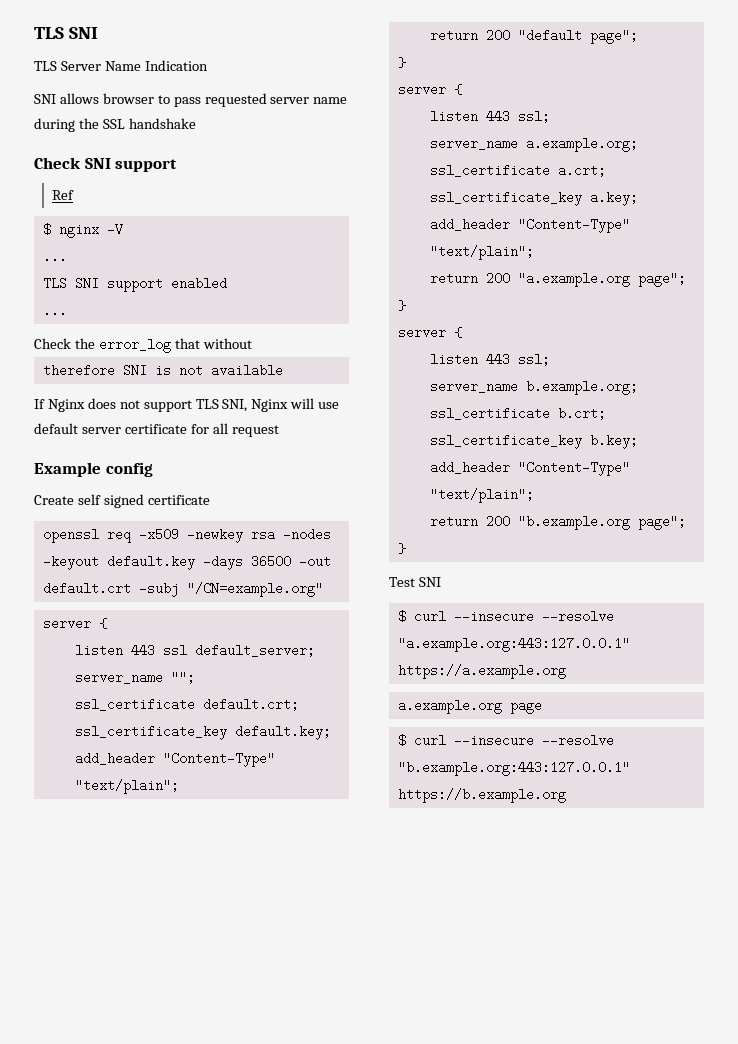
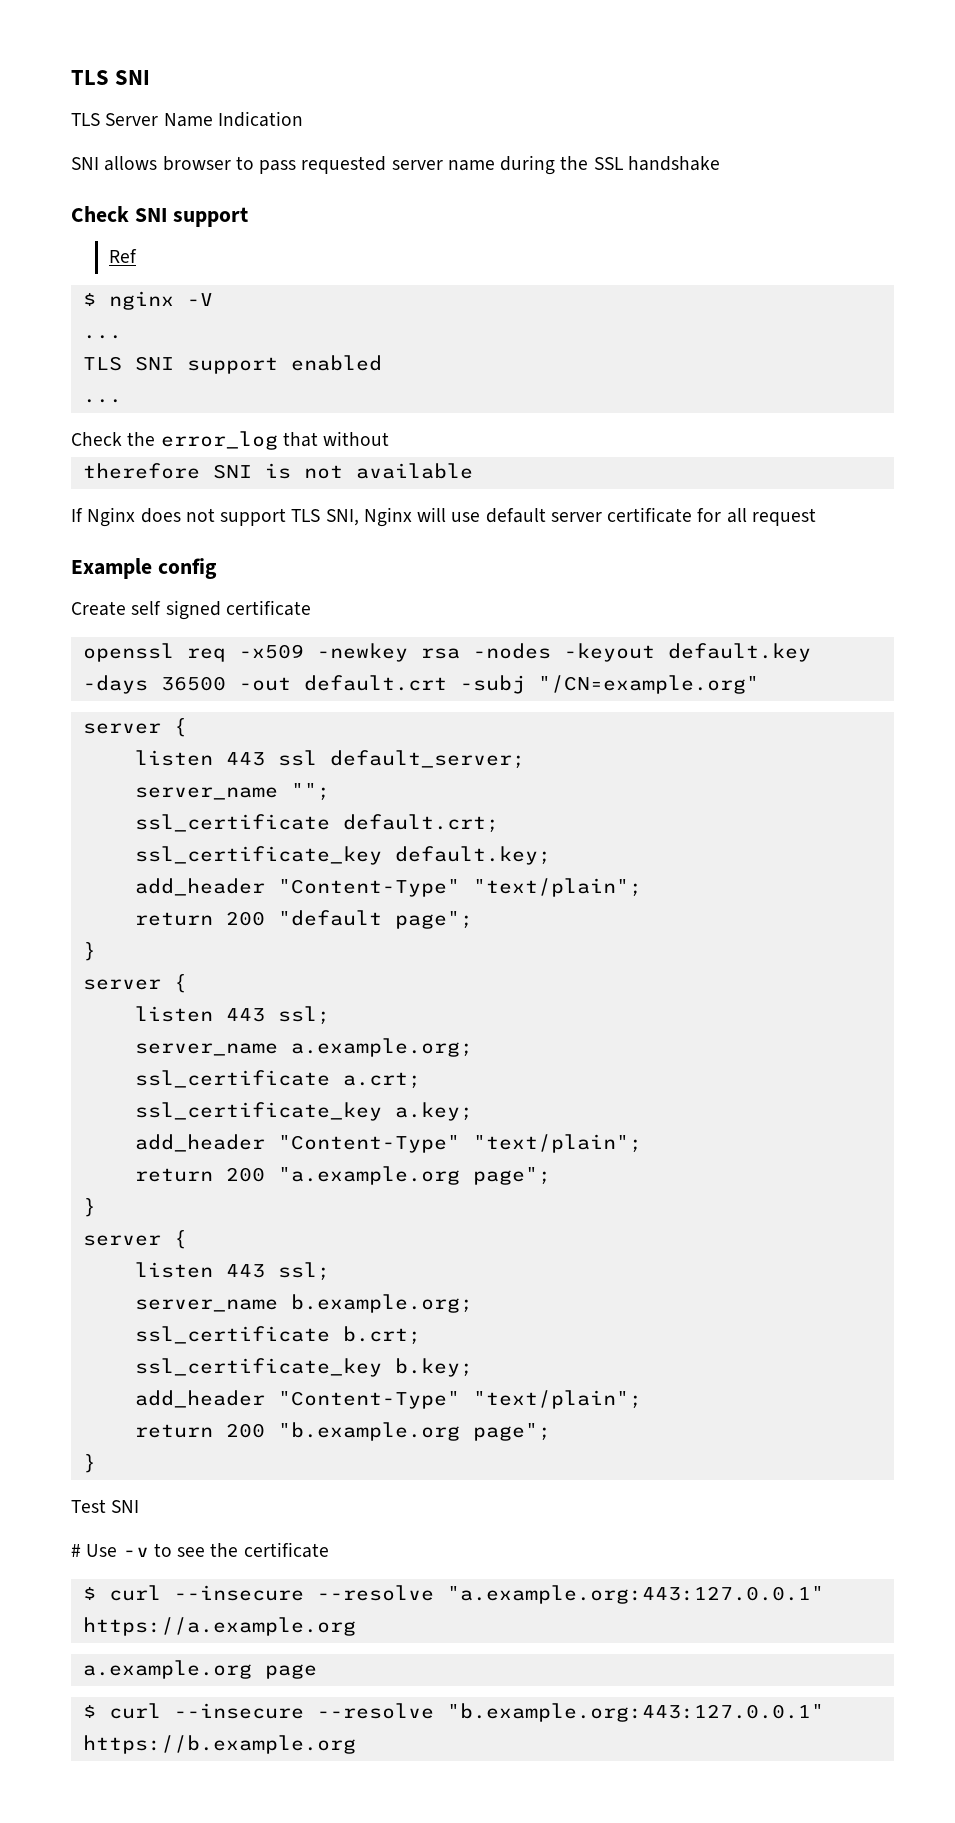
+ # Use -v to see the certificate

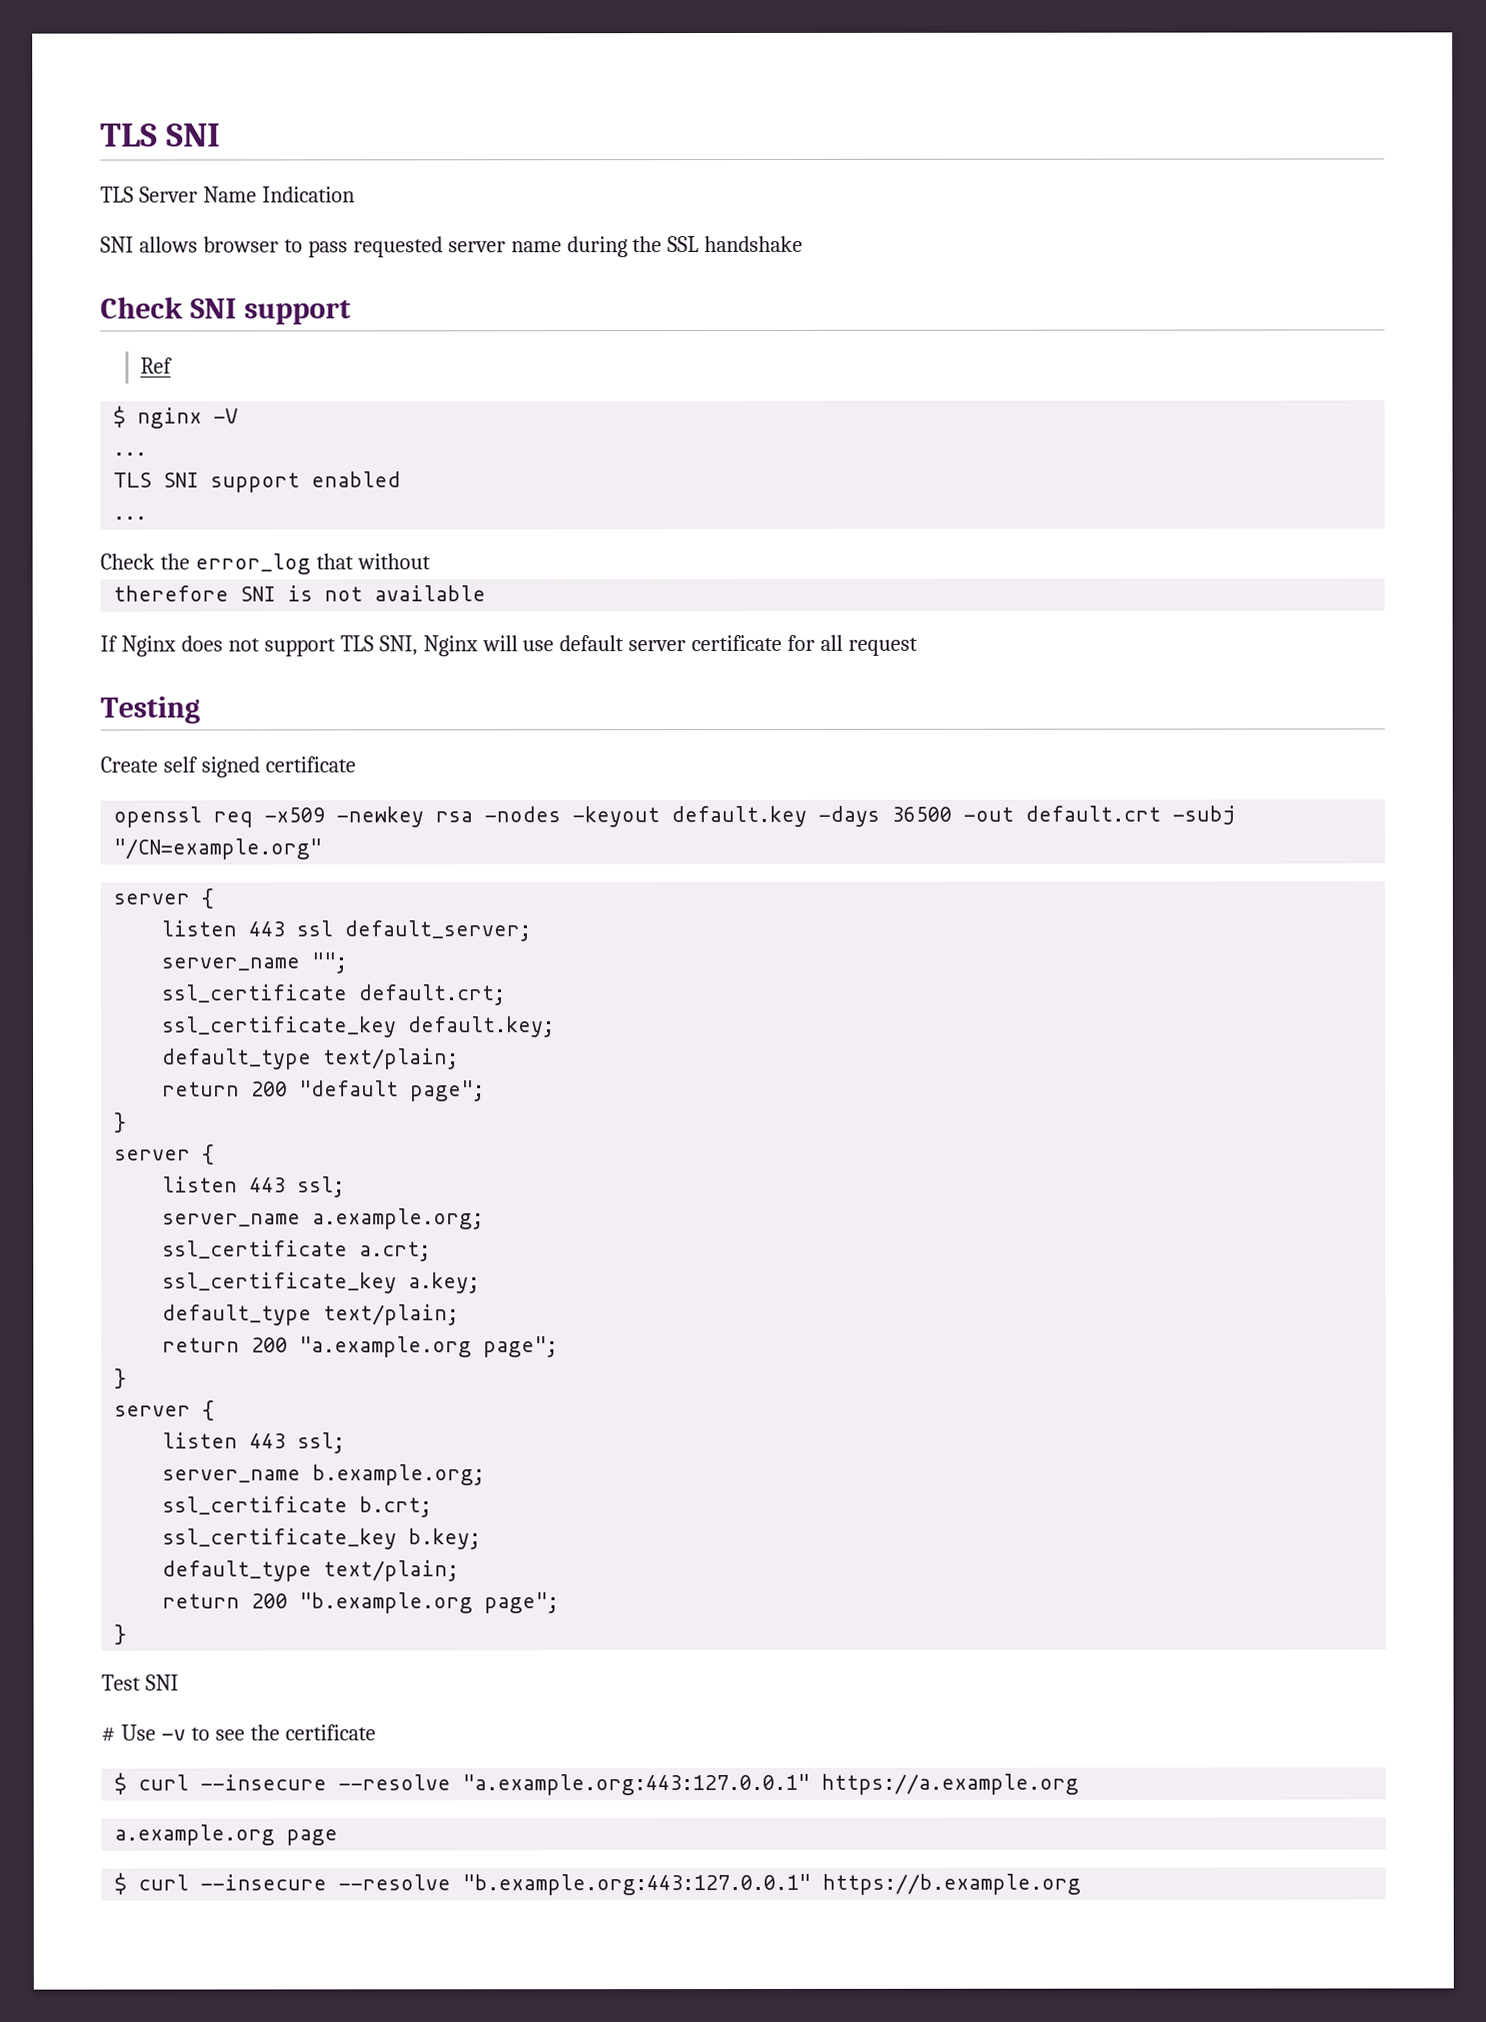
- Example config
+ Testing
  ssl_certificate_key default.key;
- add_header "Content-Type" "text/plain";
+ default_type text/plain;
  ssl_certificate_key a.key;
- add_header "Content-Type" "text/plain";
+ default_type text/plain;
  ssl_certificate_key b.key;
- add_header "Content-Type" "text/plain";
+ default_type text/plain;

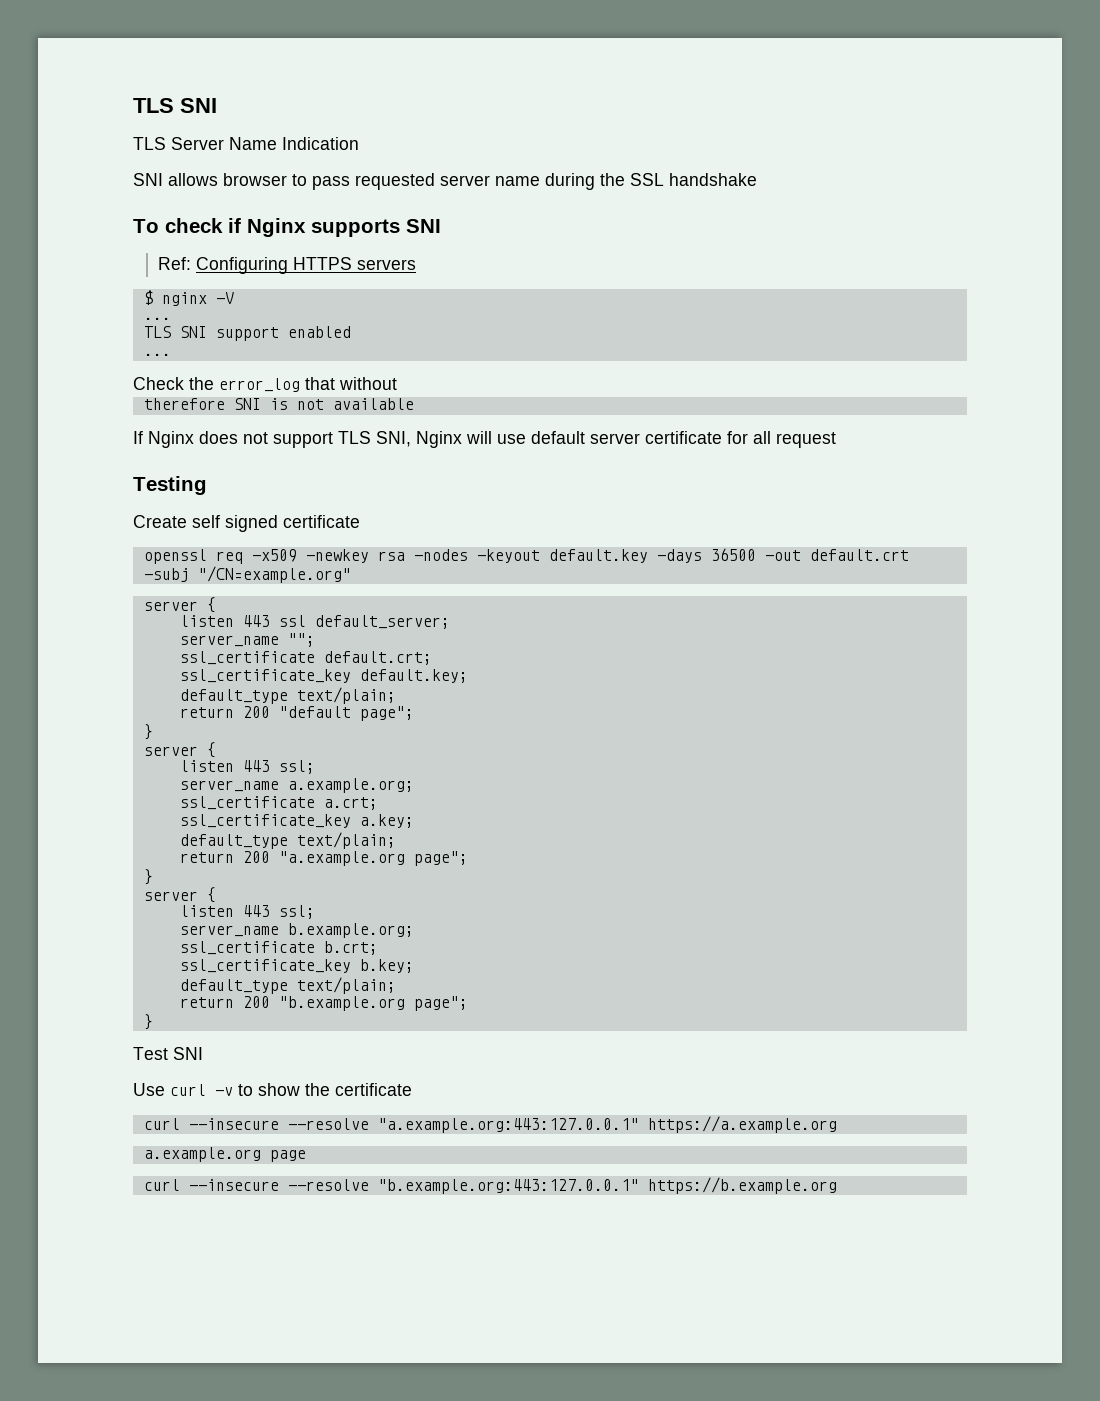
- Check SNI support
- Ref
+ To check if Nginx supports SNI
+ Ref: Configuring HTTPS servers
- # Use -v to see the certificate
+ Use curl -v to show the certificate
- $ curl --insecure --resolve "a.example.org:443:127.0.0.1" https://a.example.org
+ curl --insecure --resolve "a.example.org:443:127.0.0.1" https://a.example.org
- $ curl --insecure --resolve "b.example.org:443:127.0.0.1" https://b.example.org
+ curl --insecure --resolve "b.example.org:443:127.0.0.1" https://b.example.org

